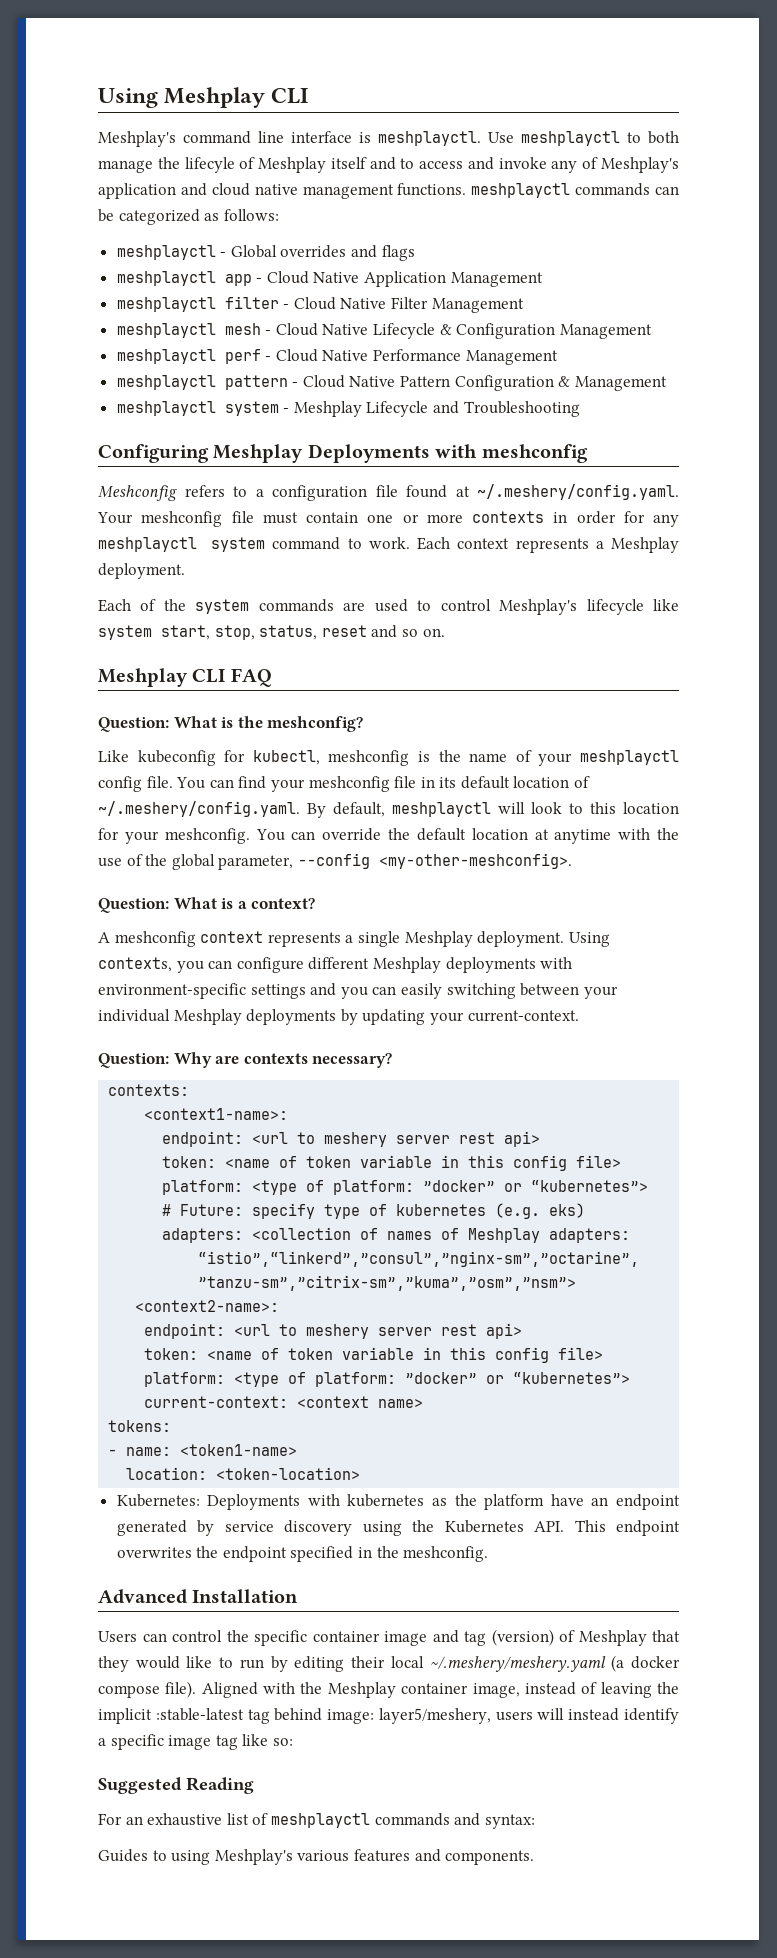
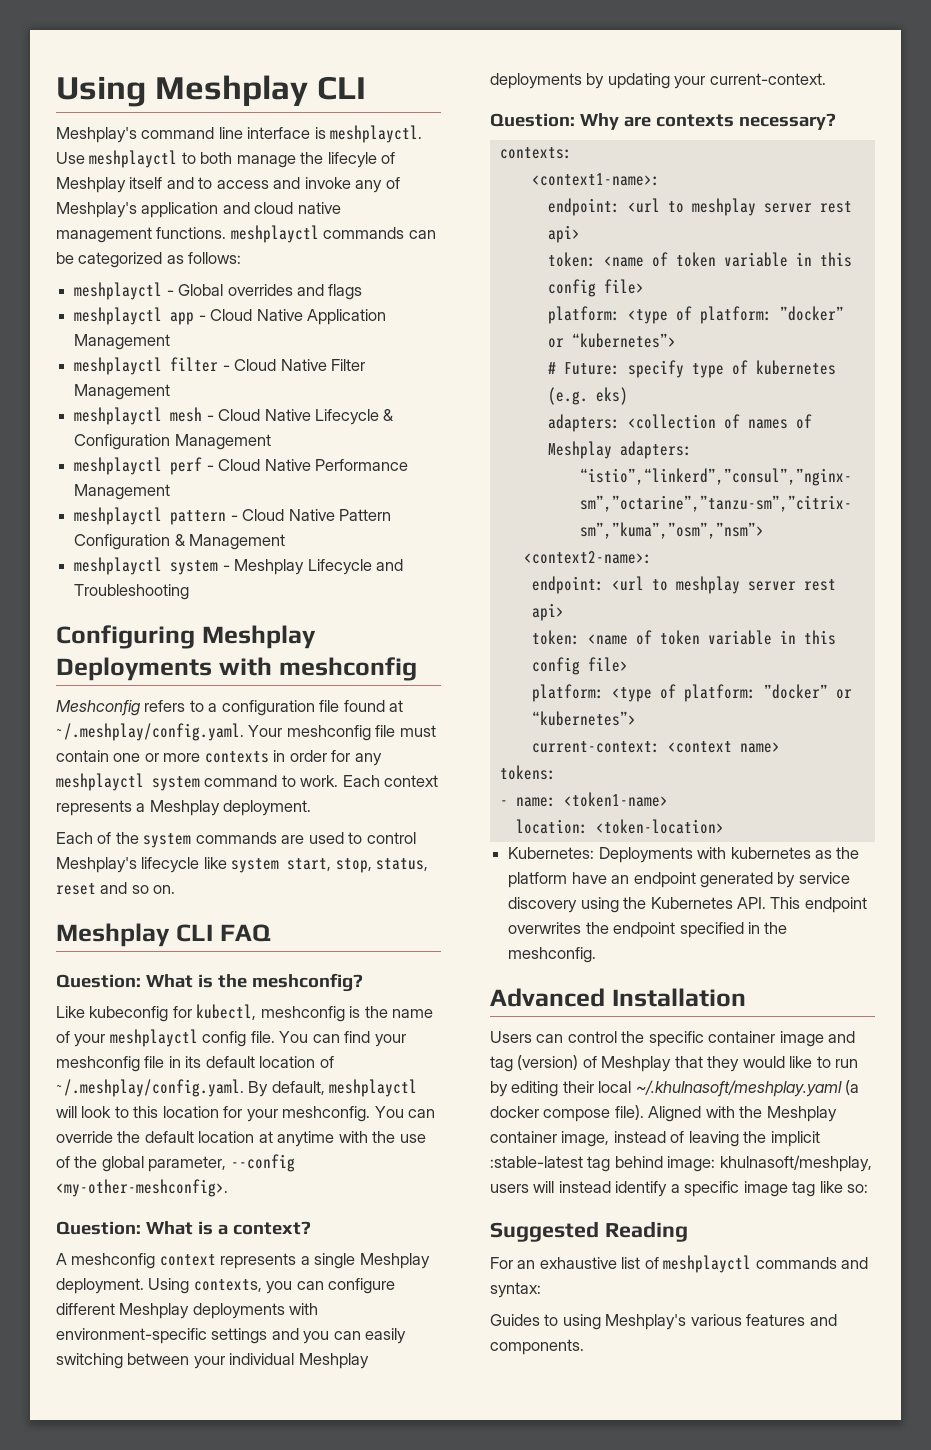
- Meshconfig refers to a configuration file found at ~/.meshery/config.yaml. Your meshconfig file must contain one or more contexts in order for any meshplayctl system command to work.
+ Meshconfig refers to a configuration file found at ~/.meshplay/config.yaml. Your meshconfig file must contain one or more contexts in order for any meshplayctl system command to work.
- You can find your meshconfig file in its default location of ~/.meshery/config.yaml. By default, meshplayctl will look to this location for your meshconfig.
+ You can find your meshconfig file in its default location of ~/.meshplay/config.yaml. By default, meshplayctl will look to this location for your meshconfig.
  <context1-name>:
- endpoint: <url to meshery server rest api>
+ endpoint: <url to meshplay server rest api>
  <context2-name>:
- endpoint: <url to meshery server rest api>
+ endpoint: <url to meshplay server rest api>
- Users can control the specific container image and tag (version) of Meshplay that they would like to run by editing their local ~/.meshery/meshery.yaml (a docker compose file).
+ Users can control the specific container image and tag (version) of Meshplay that they would like to run by editing their local ~/.khulnasoft/meshplay.yaml (a docker compose file).
- Aligned with the Meshplay container image, instead of leaving the implicit :stable-latest tag behind image: layer5/meshery, users will instead identify a specific image tag like so:
+ Aligned with the Meshplay container image, instead of leaving the implicit :stable-latest tag behind image: khulnasoft/meshplay, users will instead identify a specific image tag like so:

